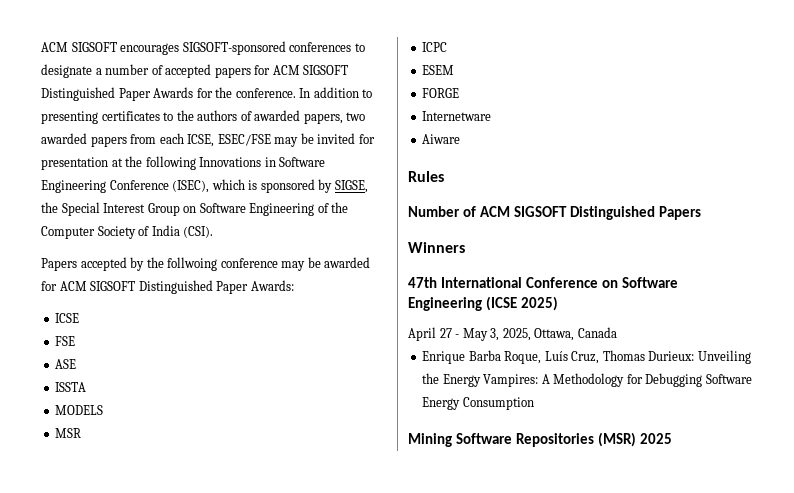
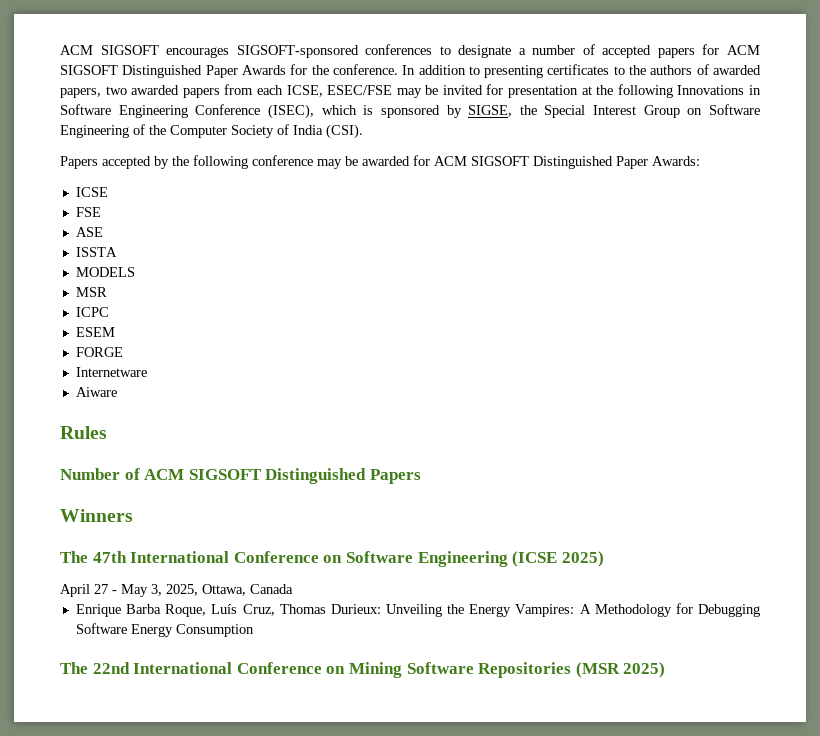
- Papers accepted by the follwoing conference may be awarded for ACM SIGSOFT Distinguished Paper Awards:
+ Papers accepted by the following conference may be awarded for ACM SIGSOFT Distinguished Paper Awards:
- 47th International Conference on Software Engineering (ICSE 2025)
+ The 47th International Conference on Software Engineering (ICSE 2025)
- Mining Software Repositories (MSR) 2025
+ The 22nd International Conference on Mining Software Repositories (MSR 2025)

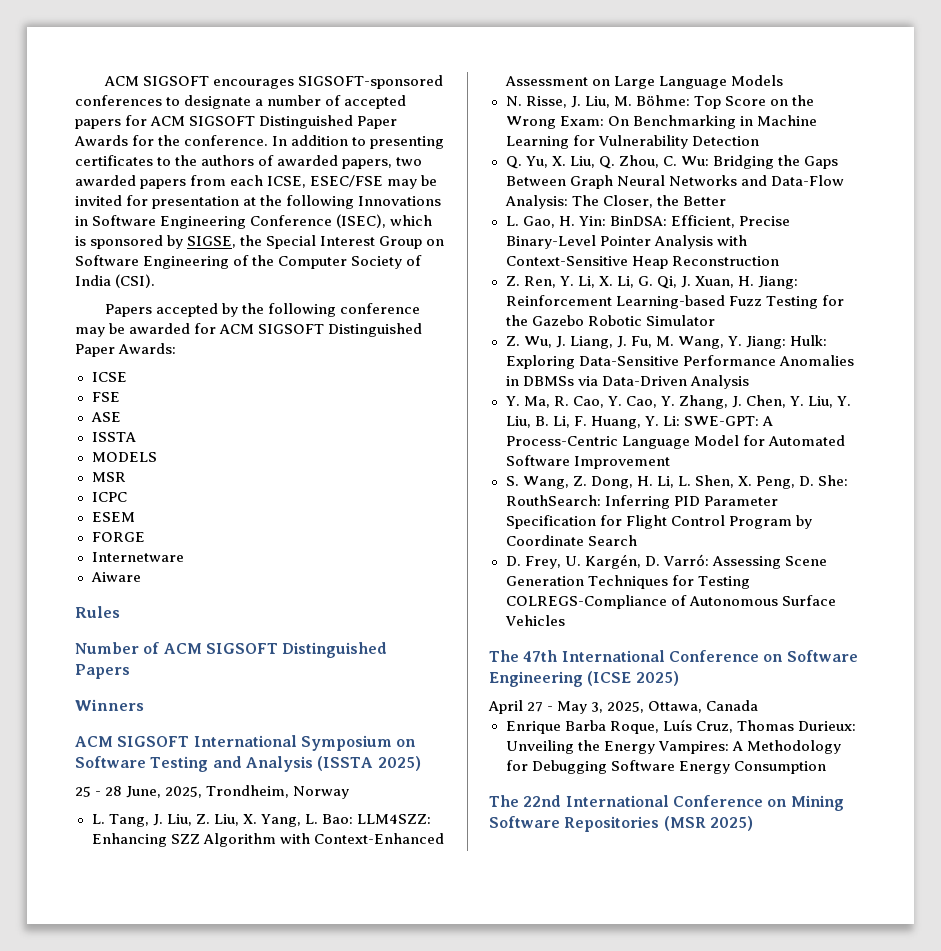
+ ACM SIGSOFT International Symposium on Software Testing and Analysis (ISSTA 2025)
+ 25 - 28 June, 2025, Trondheim, Norway
+ L. Tang, J. Liu, Z. Liu, X. Yang, L. Bao: LLM4SZZ: Enhancing SZZ Algorithm with Context-Enhanced Assessment on Large Language Models
+ N. Risse, J. Liu, M. Böhme: Top Score on the Wrong Exam: On Benchmarking in Machine Learning for Vulnerability Detection
+ Q. Yu, X. Liu, Q. Zhou, C. Wu: Bridging the Gaps Between Graph Neural Networks and Data-Flow Analysis: The Closer, the Better
+ L. Gao, H. Yin: BinDSA: Efficient, Precise Binary-Level Pointer Analysis with Context-Sensitive Heap Reconstruction
+ Z. Ren, Y. Li, X. Li, G. Qi, J. Xuan, H. Jiang: Reinforcement Learning-based Fuzz Testing for the Gazebo Robotic Simulator
+ Z. Wu, J. Liang, J. Fu, M. Wang, Y. Jiang: Hulk: Exploring Data-Sensitive Performance Anomalies in DBMSs via Data-Driven Analysis
+ Y. Ma, R. Cao, Y. Cao, Y. Zhang, J. Chen, Y. Liu, Y. Liu, B. Li, F. Huang, Y. Li: SWE-GPT: A Process-Centric Language Model for Automated Software Improvement
+ S. Wang, Z. Dong, H. Li, L. Shen, X. Peng, D. She: RouthSearch: Inferring PID Parameter Specification for Flight Control Program by Coordinate Search
+ D. Frey, U. Kargén, D. Varró: Assessing Scene Generation Techniques for Testing COLREGS-Compliance of Autonomous Surface Vehicles

